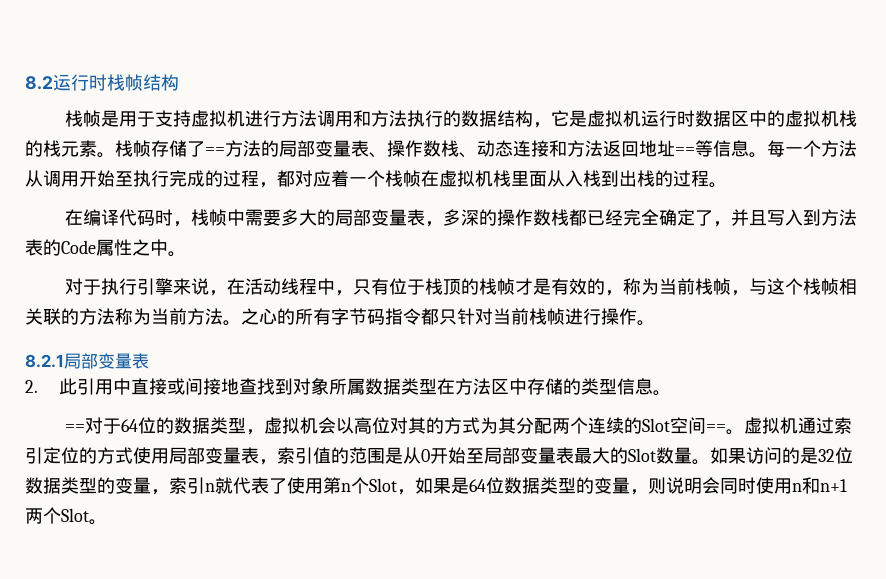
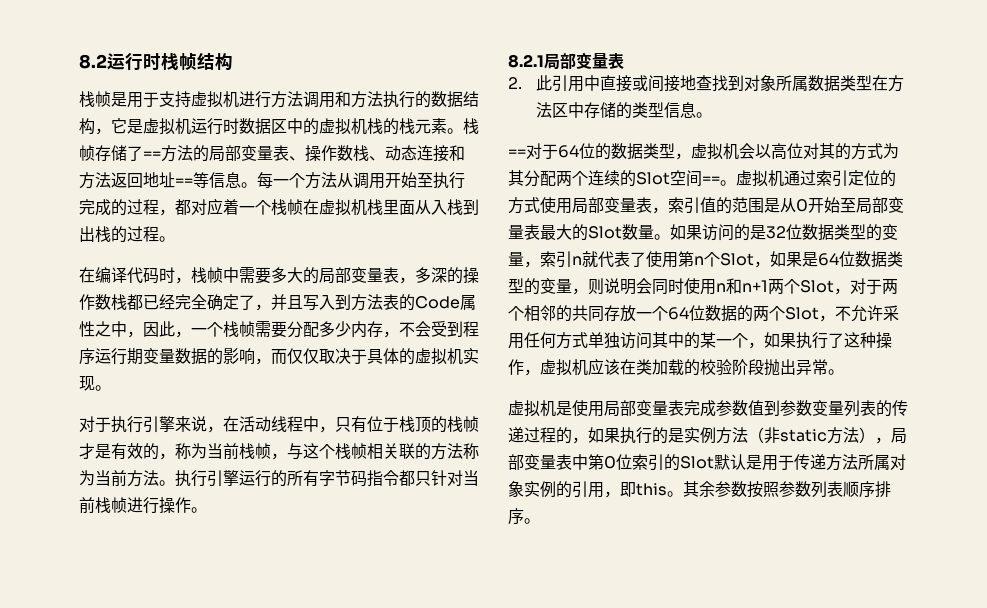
- 在编译代码时，栈帧中需要多大的局部变量表，多深的操作数栈都已经完全确定了，并且写入到方法表的Code属性之中。
+ 在编译代码时，栈帧中需要多大的局部变量表，多深的操作数栈都已经完全确定了，并且写入到方法表的Code属性之中，因此，一个栈帧需要分配多少内存，不会受到程序运行期变量数据的影响，而仅仅取决于具体的虚拟机实现。
- 之心的所有字节码指令都只针对当前栈帧进行操作。
+ 执行引擎运行的所有字节码指令都只针对当前栈帧进行操作。
- 如果访问的是32位数据类型的变量，索引n就代表了使用第n个Slot，如果是64位数据类型的变量，则说明会同时使用n和n+1两个Slot。
+ 如果访问的是32位数据类型的变量，索引n就代表了使用第n个Slot，如果是64位数据类型的变量，则说明会同时使用n和n+1两个Slot，对于两个相邻的共同存放一个64位数据的两个Slot，不允许采用任何方式单独访问其中的某一个，如果执行了这种操作，虚拟机应该在类加载的校验阶段抛出异常。
+ 虚拟机是使用局部变量表完成参数值到参数变量列表的传递过程的，如果执行的是实例方法（非static方法），局部变量表中第0位索引的Slot默认是用于传递方法所属对象实例的引用，即this。其余参数按照参数列表顺序排序。

